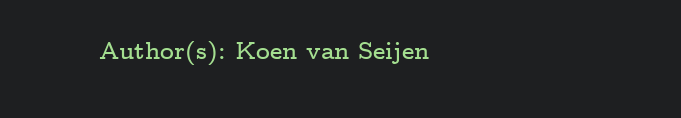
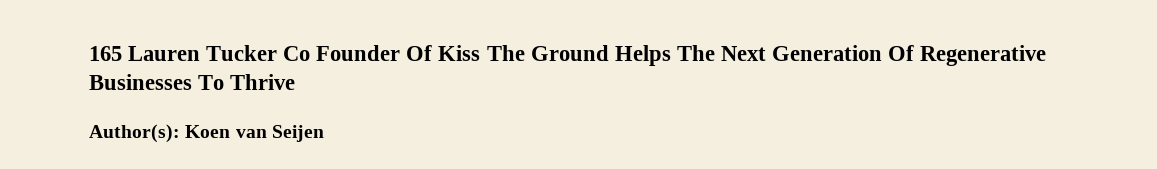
+ 165 Lauren Tucker Co Founder Of Kiss The Ground Helps The Next Generation Of Regenerative Businesses To Thrive

